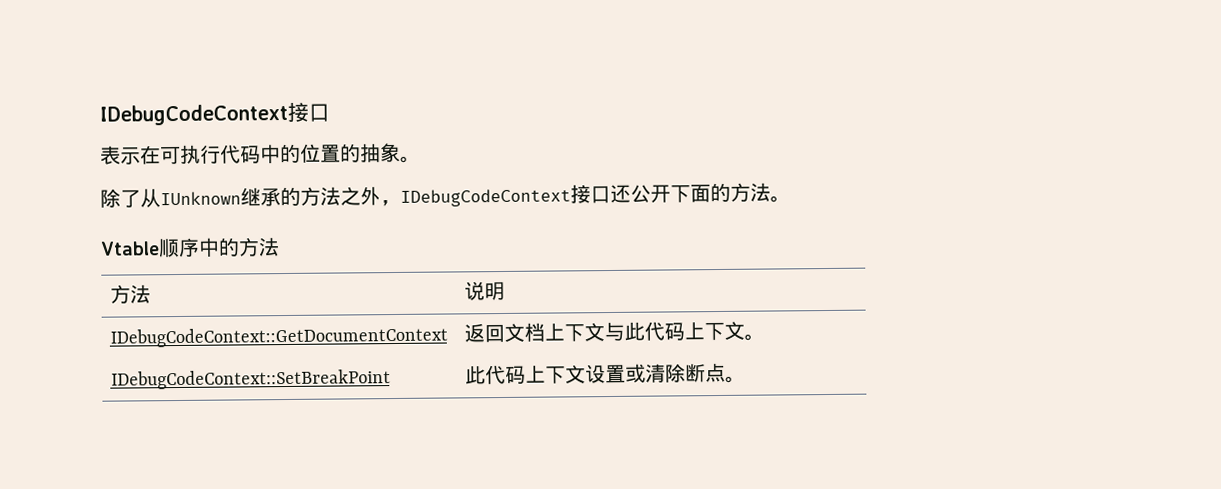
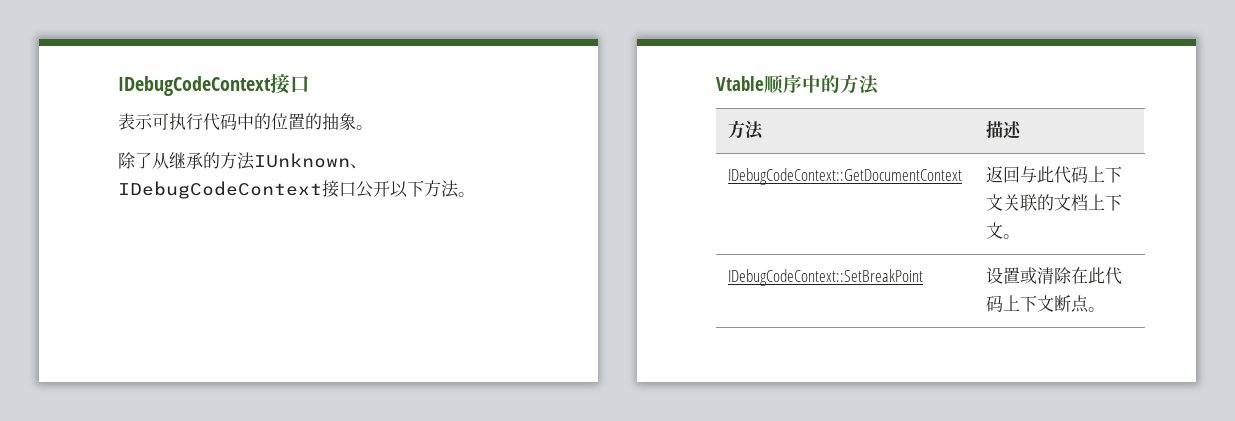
- 表示在可执行代码中的位置的抽象。
+ 表示可执行代码中的位置的抽象。
- 除了从IUnknown继承的方法之外，IDebugCodeContext接口还公开下面的方法。
+ 除了从继承的方法IUnknown、IDebugCodeContext接口公开以下方法。
- 方法 | 说明
+ 方法 | 描述
- IDebugCodeContext::GetDocumentContext | 返回文档上下文与此代码上下文。
+ IDebugCodeContext::GetDocumentContext | 返回与此代码上下文关联的文档上下文。
- IDebugCodeContext::SetBreakPoint | 此代码上下文设置或清除断点。
+ IDebugCodeContext::SetBreakPoint | 设置或清除在此代码上下文断点。

